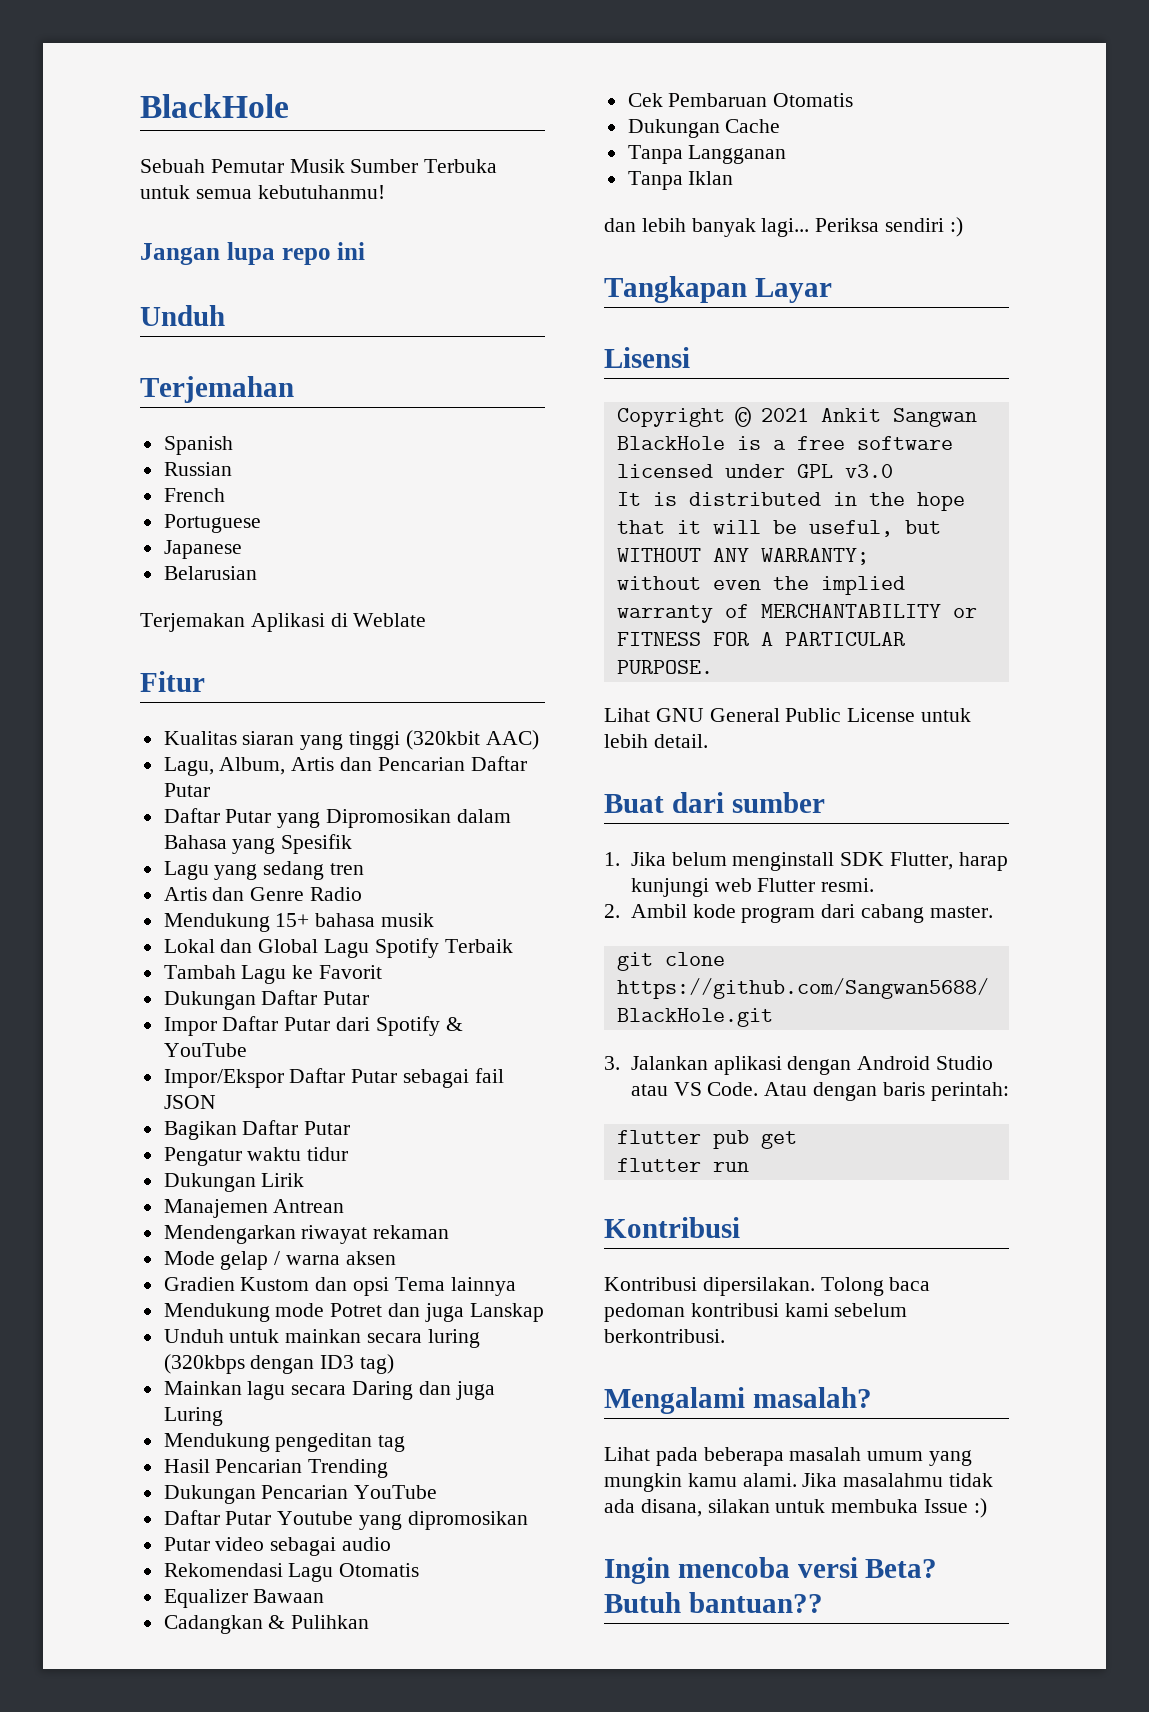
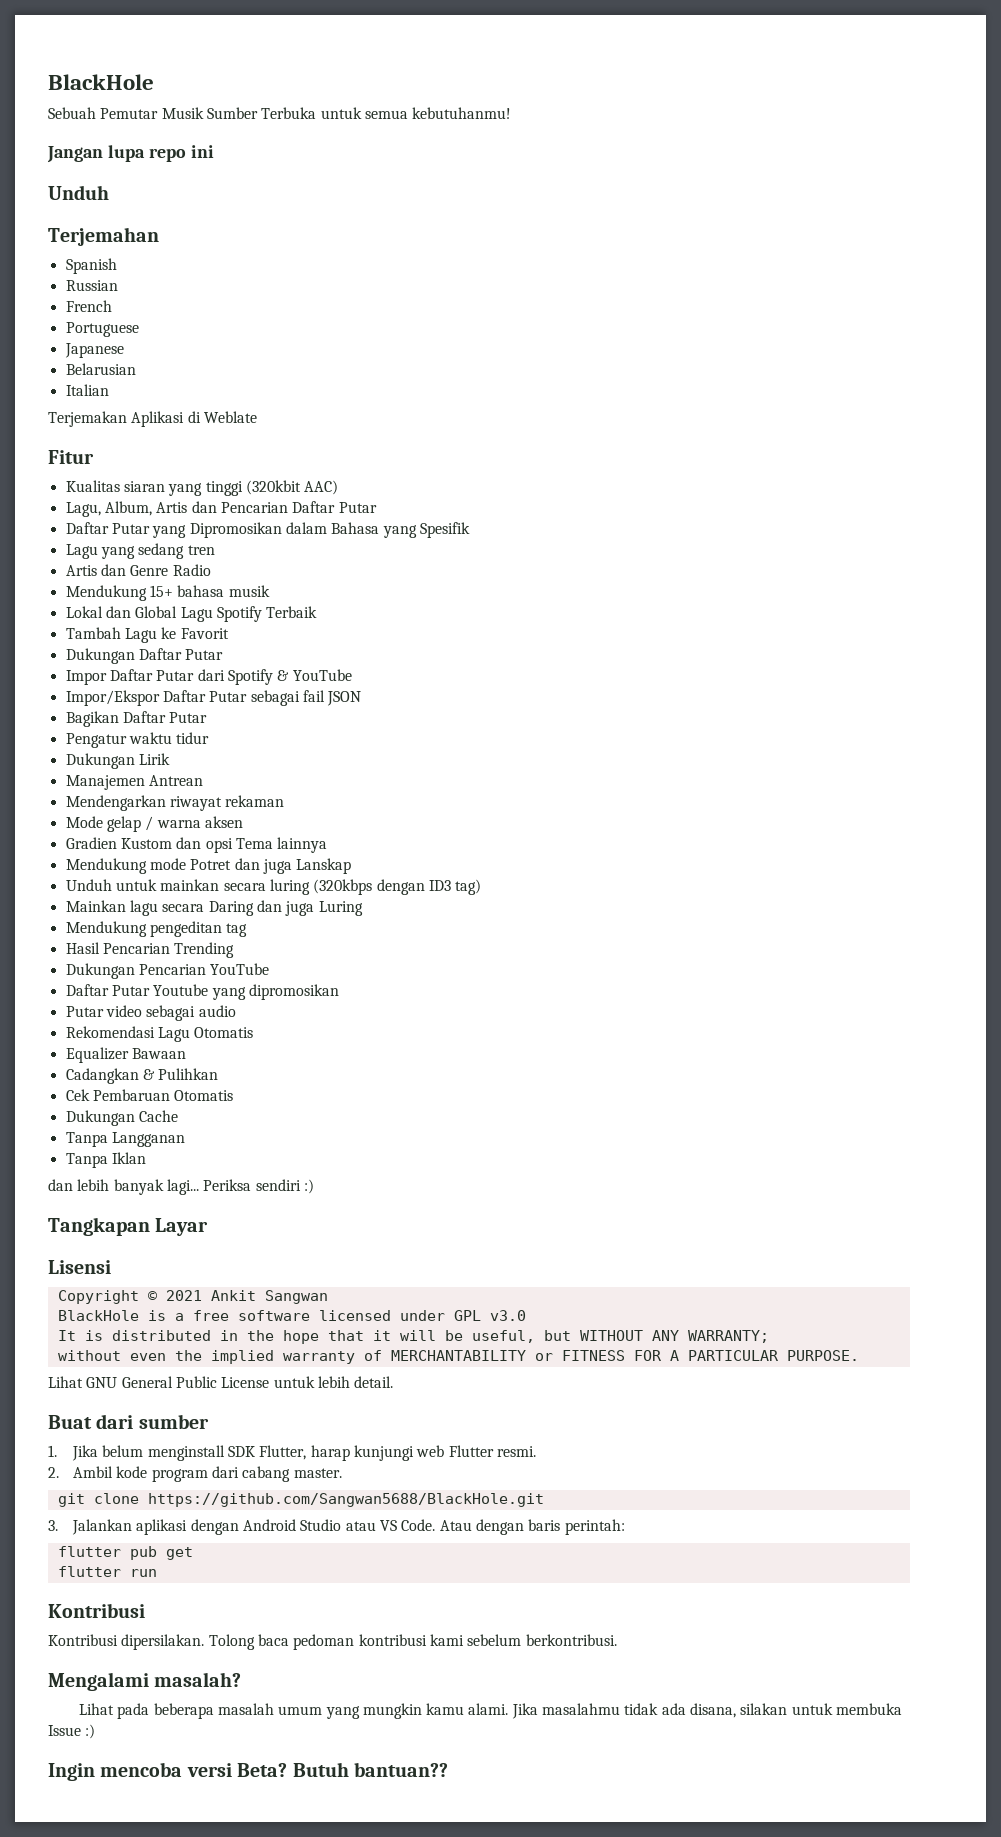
+ Italian

